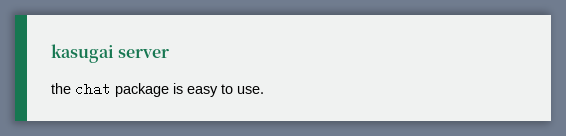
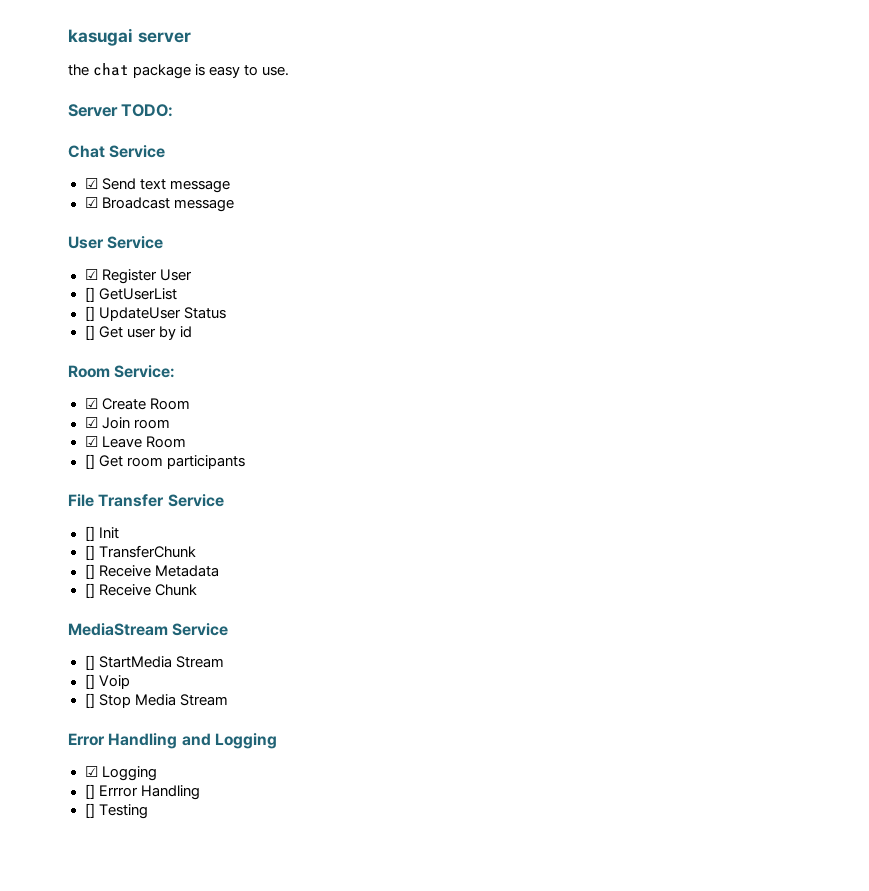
+ Server TODO:
+ Chat Service
+ ☑ Send text message
+ ☑ Broadcast message
+ User Service
+ ☑ Register User
+ [] GetUserList
+ [] UpdateUser Status
+ [] Get user by id
+ Room Service:
+ ☑ Create Room
+ ☑ Join room
+ ☑ Leave Room
+ [] Get room participants
+ File Transfer Service
+ [] Init
+ [] TransferChunk
+ [] Receive Metadata
+ [] Receive Chunk
+ MediaStream Service
+ [] StartMedia Stream
+ [] Voip
+ [] Stop Media Stream
+ Error Handling and Logging
+ ☑ Logging
+ [] Errror Handling
+ [] Testing

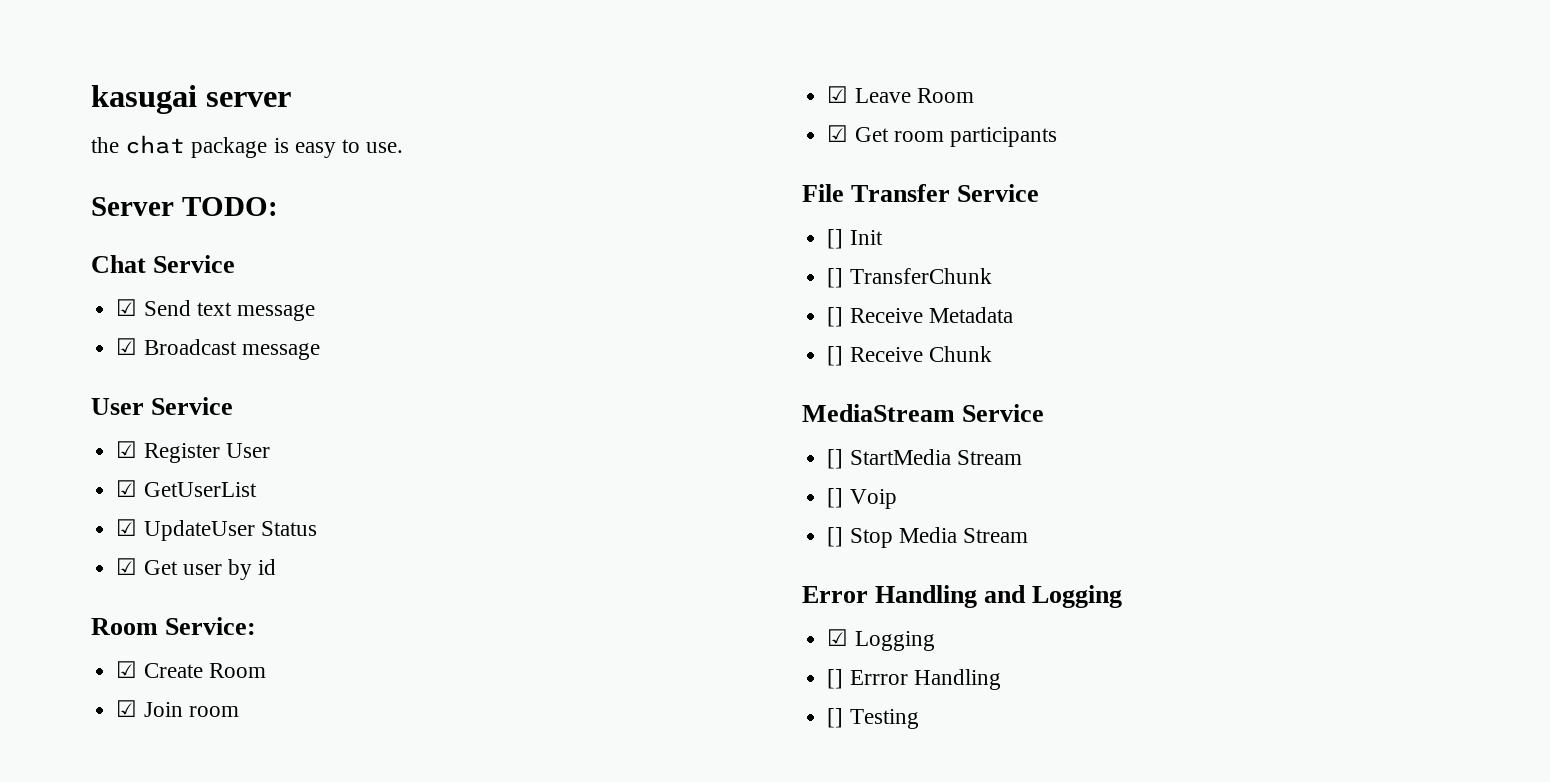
- [] GetUserList
+ ☑ GetUserList
- [] UpdateUser Status
+ ☑ UpdateUser Status
- [] Get user by id
+ ☑ Get user by id
- [] Get room participants
+ ☑ Get room participants

